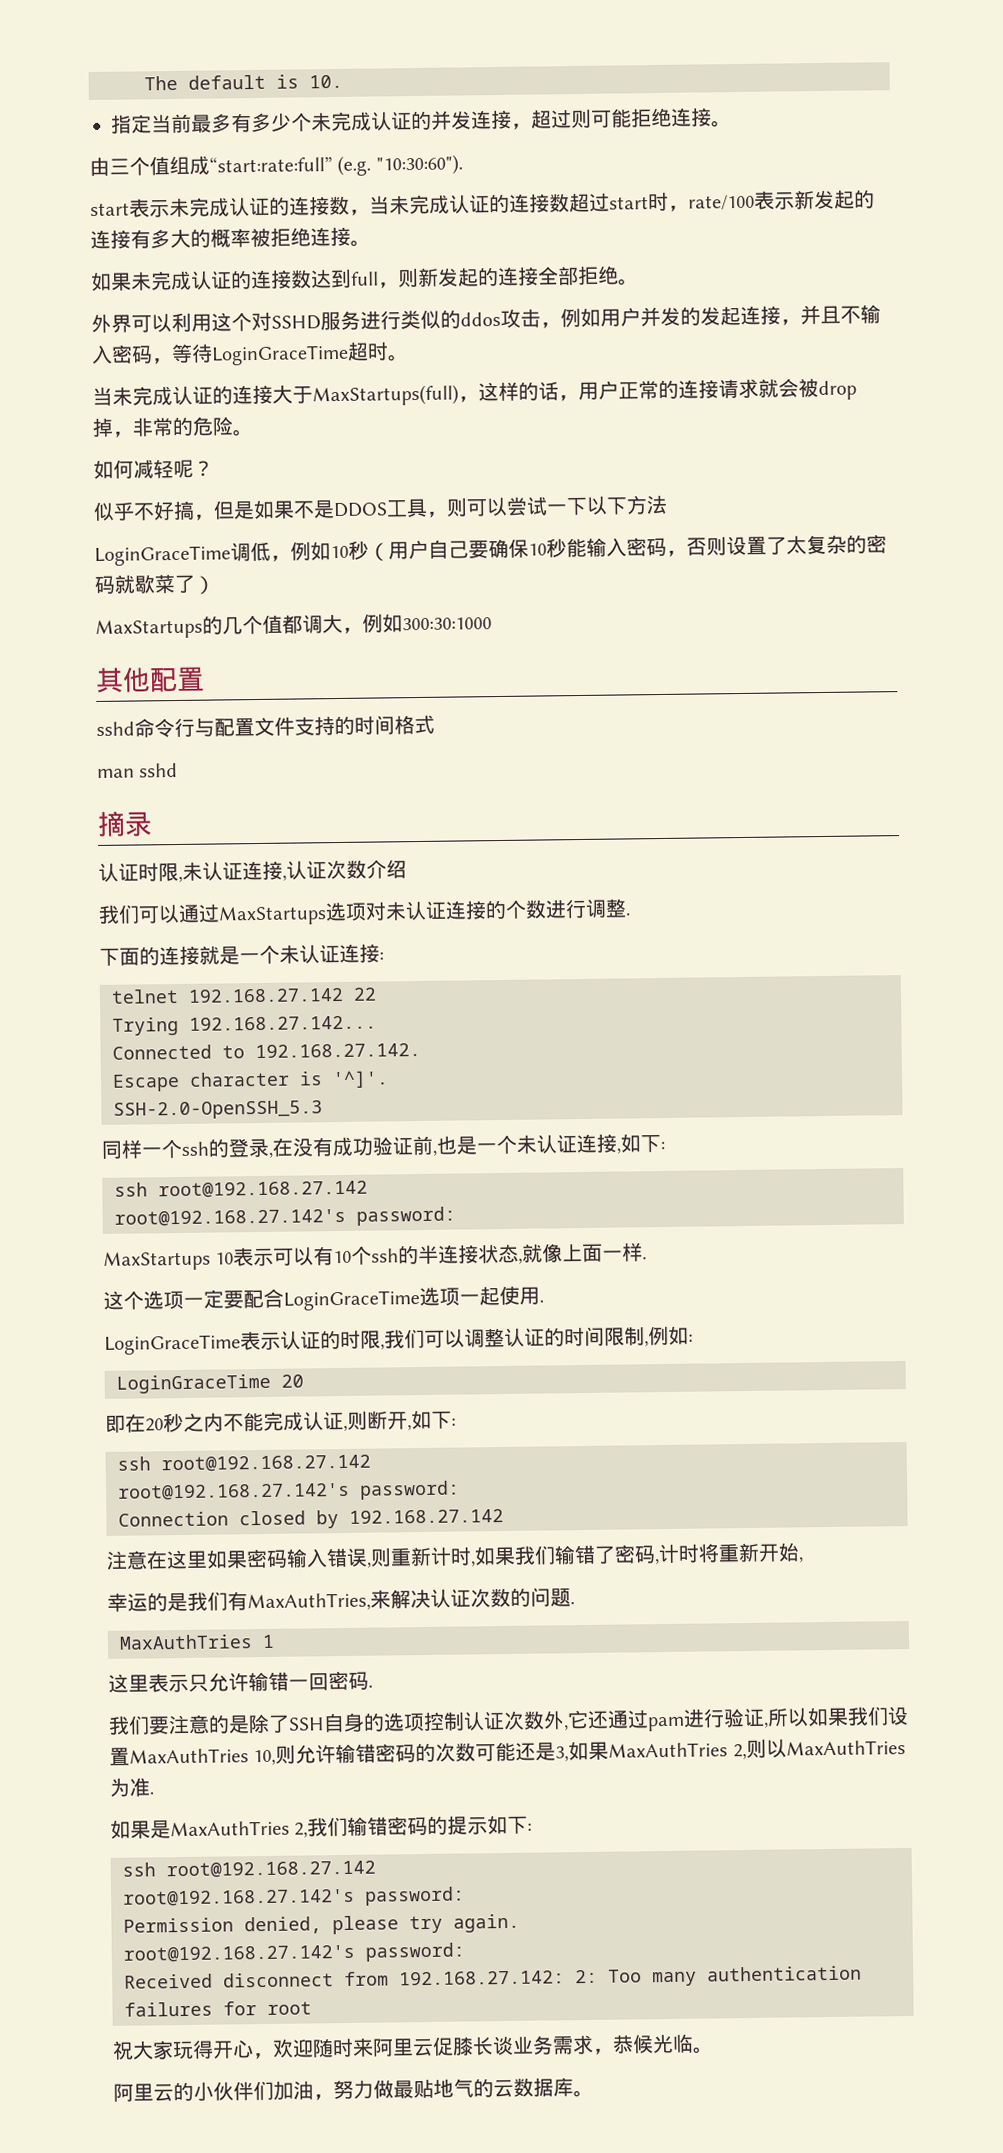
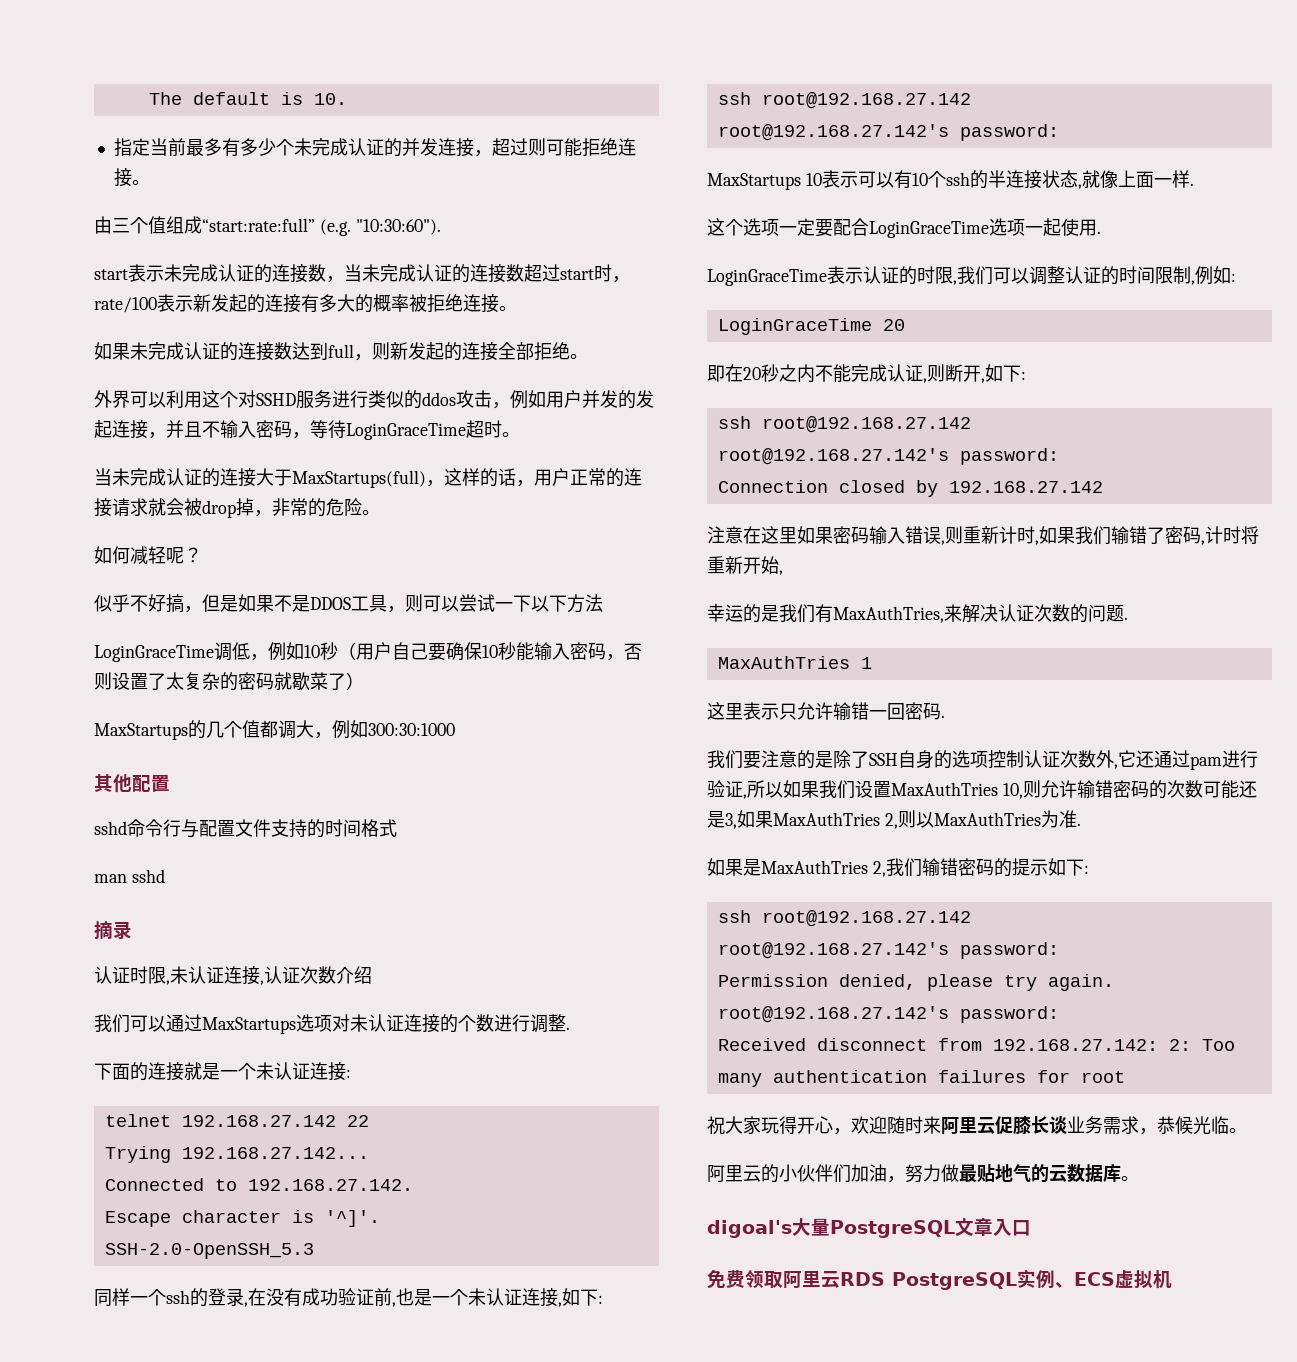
+ digoal's大量PostgreSQL文章入口
+ 免费领取阿里云RDS PostgreSQL实例、ECS虚拟机

